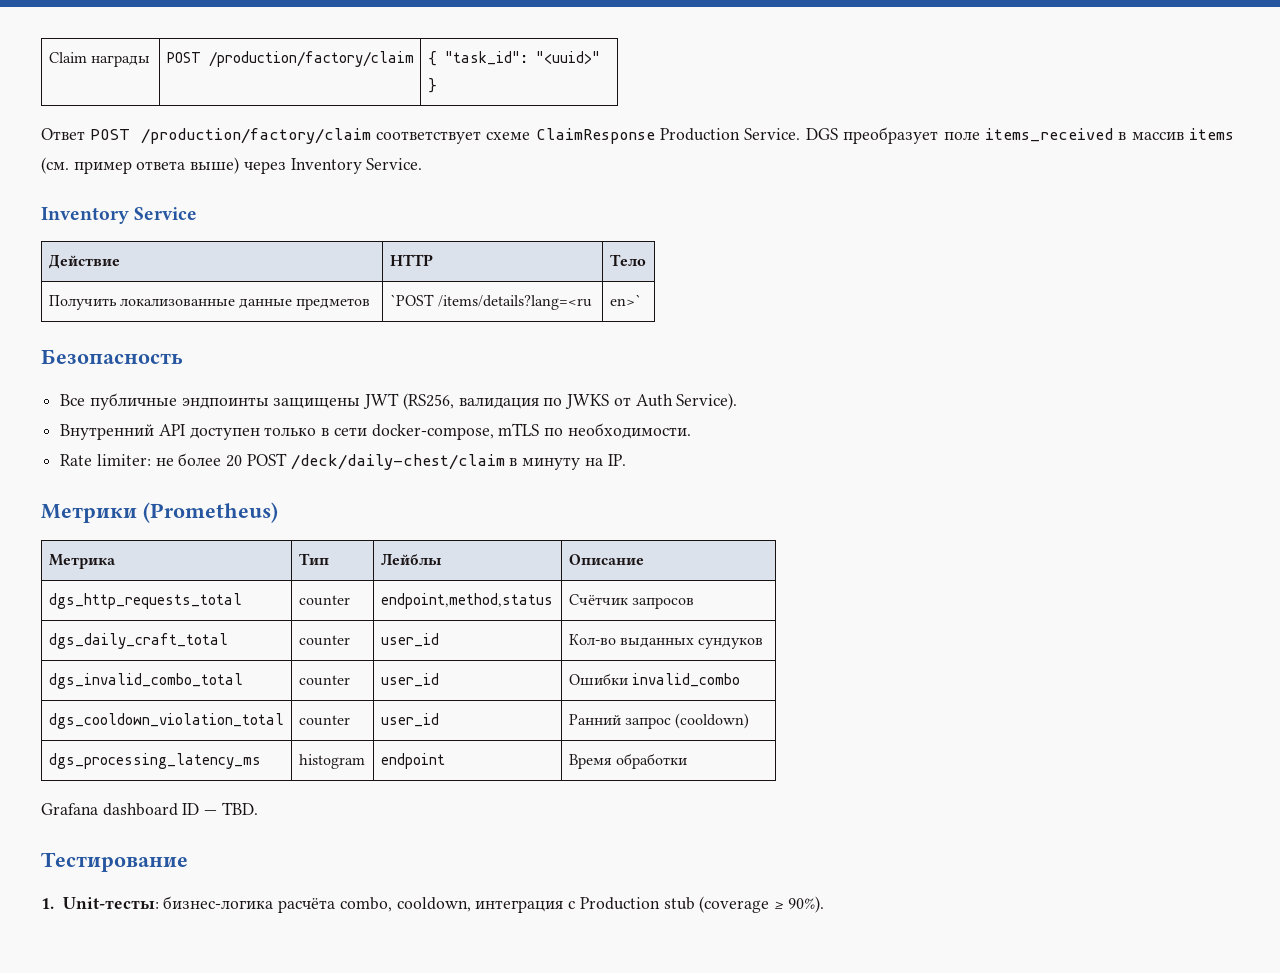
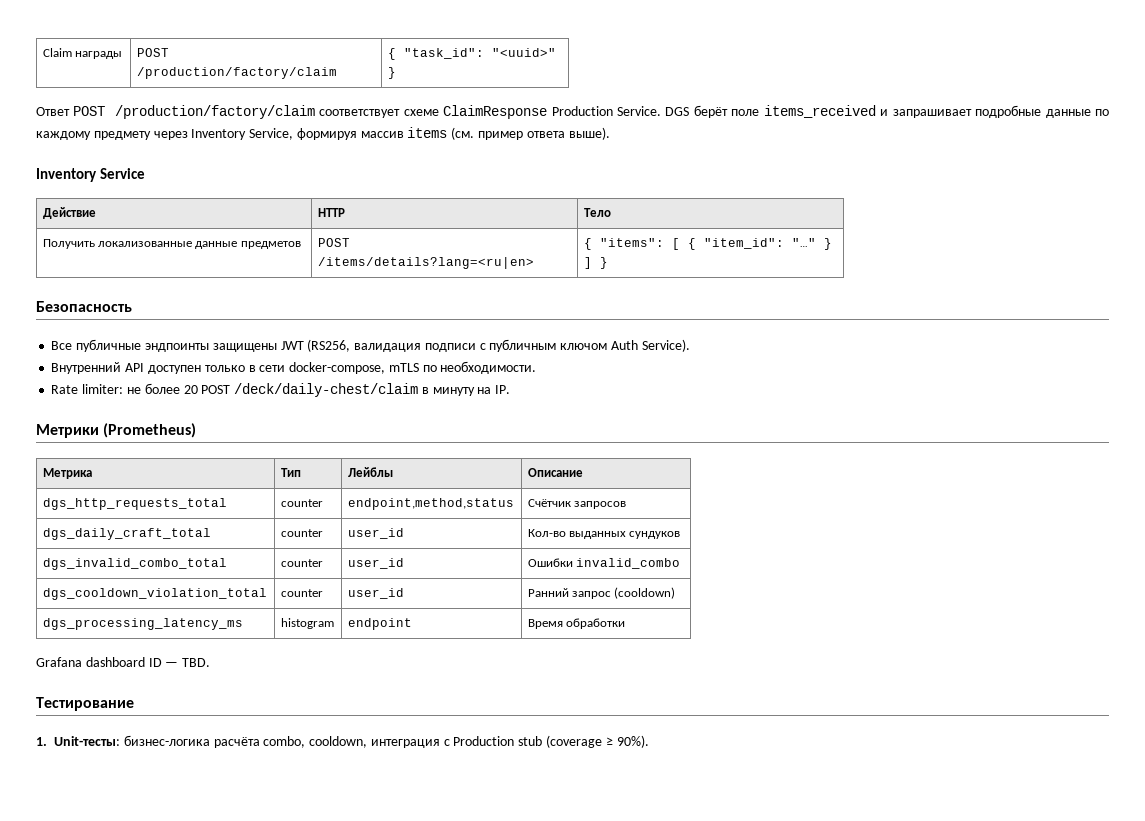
- DGS преобразует поле items_received в массив items (см. пример ответа выше) через Inventory Service.
+ DGS берёт поле items_received и запрашивает подробные данные по каждому предмету через Inventory Service, формируя массив items (см. пример ответа выше).
- Получить локализованные данные предметов | `POST /items/details?lang=<ru | en>`
+ Получить локализованные данные предметов | POST /items/details?lang=<ru|en> | { "items": [ { "item_id": "…" } ] }
- Все публичные эндпоинты защищены JWT (RS256, валидация по JWKS от Auth Service).
+ Все публичные эндпоинты защищены JWT (RS256, валидация подписи с публичным ключом Auth Service).

